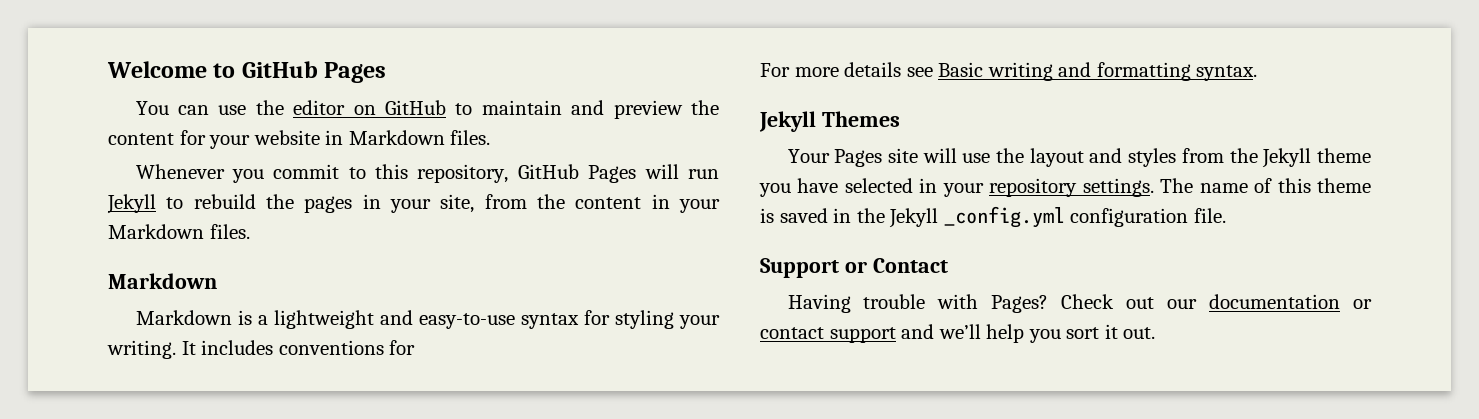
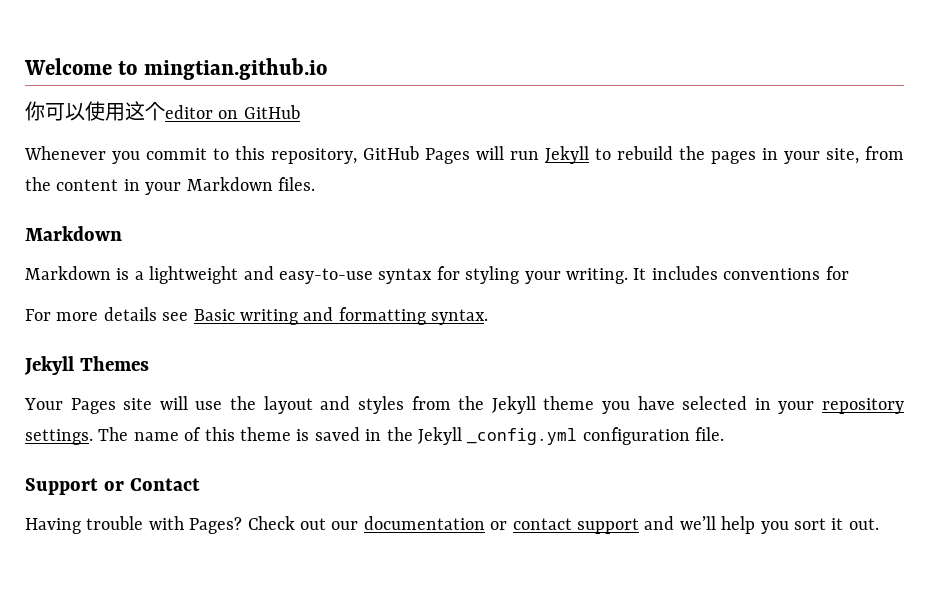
- Welcome to GitHub Pages
- You can use the editor on GitHub to maintain and preview the content for your website in Markdown files.
+ Welcome to mingtian.github.io
+ 你可以使用这个editor on GitHub

